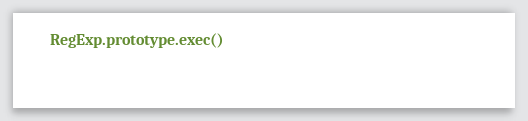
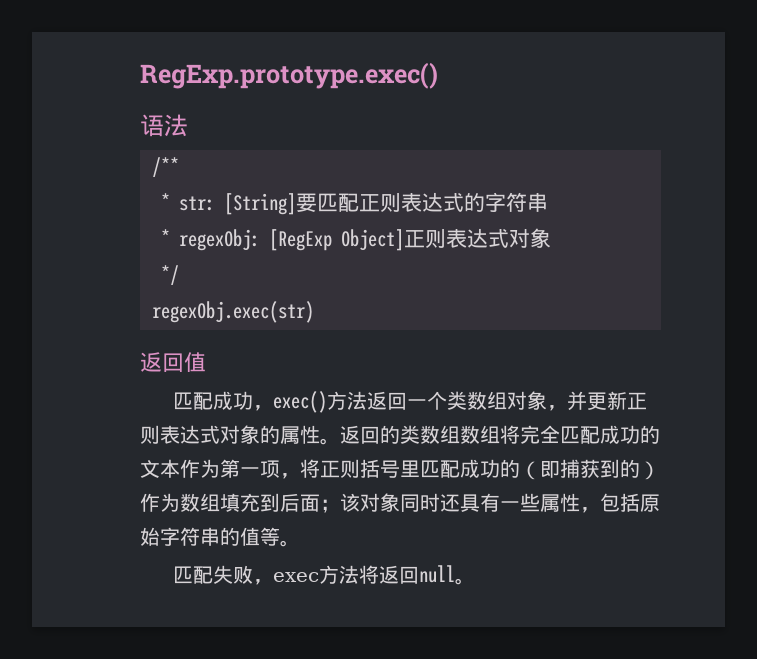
+ 语法
+ /**
+ * str: [String]要匹配正则表达式的字符串
+ * regexObj: [RegExp Object]正则表达式对象
+ */
+ regexObj.exec(str)
+ 返回值
+ 匹配成功，exec()方法返回一个类数组对象，并更新正则表达式对象的属性。返回的类数组数组将完全匹配成功的文本作为第一项，将正则括号里匹配成功的（即捕获到的）作为数组填充到后面；该对象同时还具有一些属性，包括原始字符串的值等。
+ 匹配失败，exec方法将返回null。

